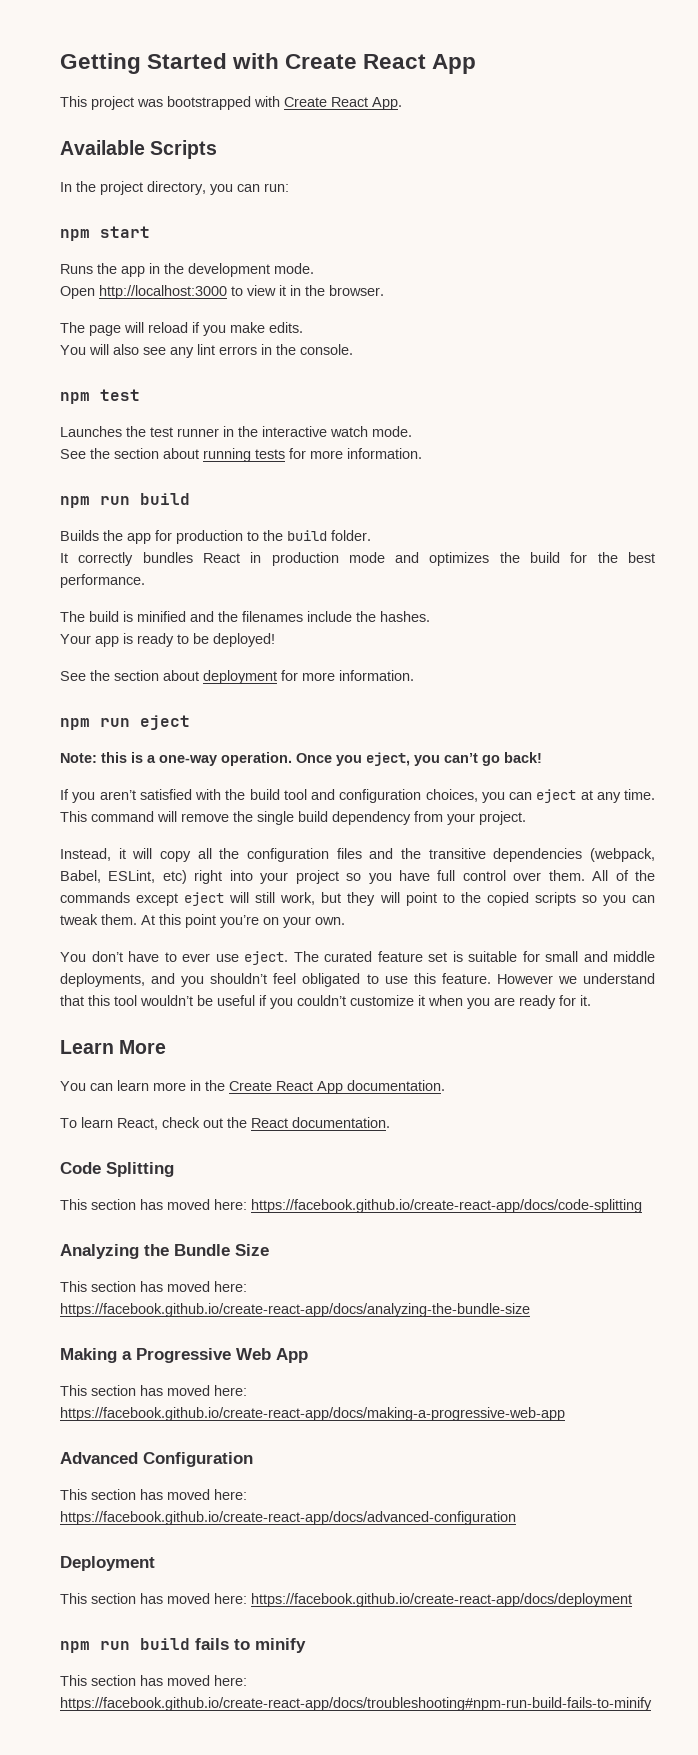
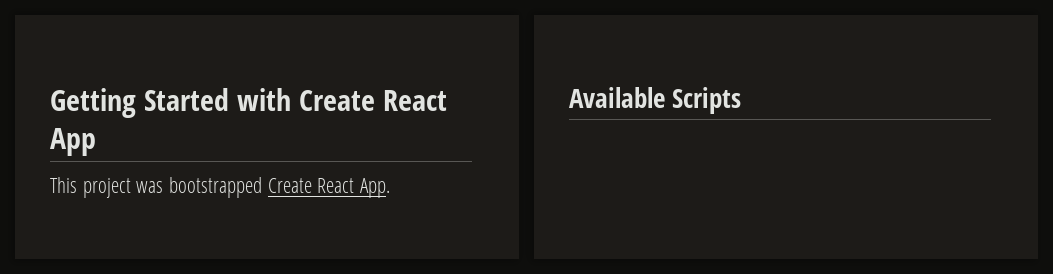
- This project was bootstrapped with Create React App.
+ This project was bootstrapped Create React App.
- In the project directory, you can run:
- npm start
- Runs the app in the development mode.
- Open http://localhost:3000 to view it in the browser.
- The page will reload if you make edits.
- You will also see any lint errors in the console.
- npm test
- Launches the test runner in the interactive watch mode.
- See the section about running tests for more information.
- npm run build
- Builds the app for production to the build folder.
- It correctly bundles React in production mode and optimizes the build for the best performance.
- The build is minified and the filenames include the hashes.
- Your app is ready to be deployed!
- See the section about deployment for more information.
- npm run eject
- Note: this is a one-way operation. Once you eject, you can’t go back!
- If you aren’t satisfied with the build tool and configuration choices, you can eject at any time. This command will remove the single build dependency from your project.
- Instead, it will copy all the configuration files and the transitive dependencies (webpack, Babel, ESLint, etc) right into your project so you have full control over them. All of the commands except eject will still work, but they will point to the copied scripts so you can tweak them. At this point you’re on your own.
- You don’t have to ever use eject. The curated feature set is suitable for small and middle deployments, and you shouldn’t feel obligated to use this feature. However we understand that this tool wouldn’t be useful if you couldn’t customize it when you are ready for it.
- Learn More
- You can learn more in the Create React App documentation.
- To learn React, check out the React documentation.
- Code Splitting
- This section has moved here: https://facebook.github.io/create-react-app/docs/code-splitting
- Analyzing the Bundle Size
- This section has moved here: https://facebook.github.io/create-react-app/docs/analyzing-the-bundle-size
- Making a Progressive Web App
- This section has moved here: https://facebook.github.io/create-react-app/docs/making-a-progressive-web-app
- Advanced Configuration
- This section has moved here: https://facebook.github.io/create-react-app/docs/advanced-configuration
- Deployment
- This section has moved here: https://facebook.github.io/create-react-app/docs/deployment
- npm run build fails to minify
- This section has moved here: https://facebook.github.io/create-react-app/docs/troubleshooting#npm-run-build-fails-to-minify

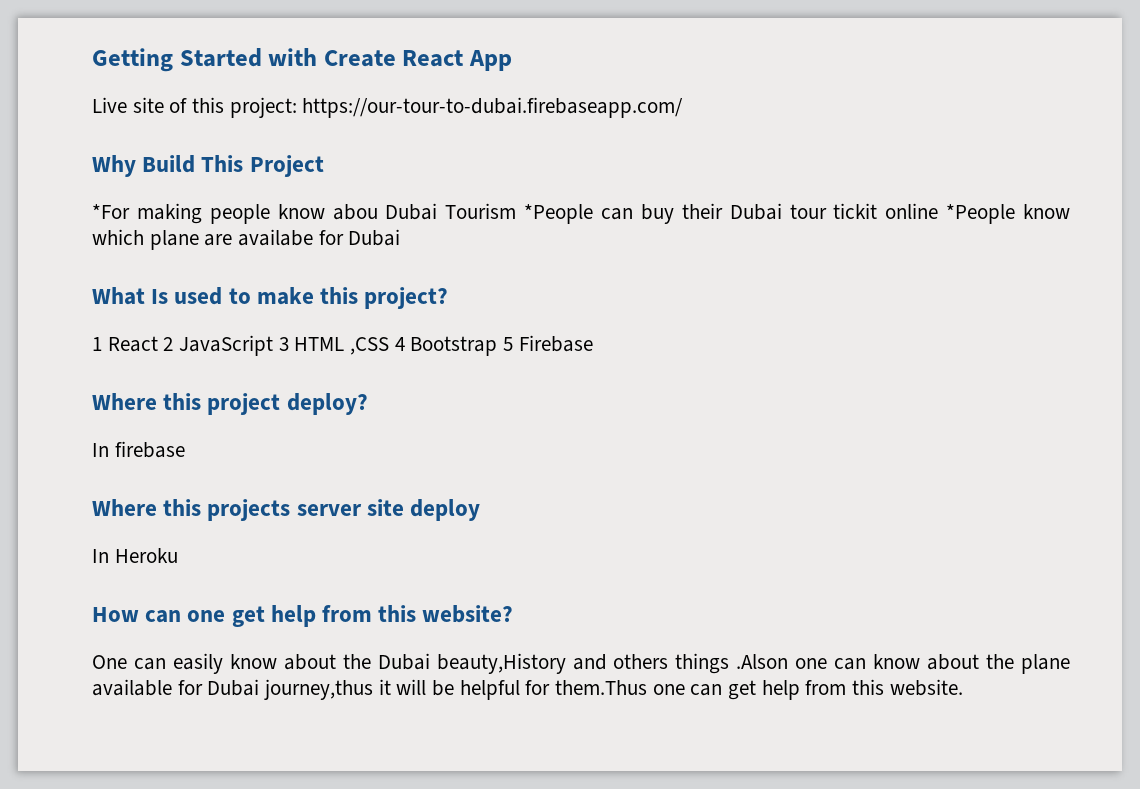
- This project was bootstrapped Create React App.
- Available Scripts
+ Live site of this project: https://our-tour-to-dubai.firebaseapp.com/
+ Why Build This Project
+ *For making people know abou Dubai Tourism *People can buy their Dubai tour tickit online *People know which plane are availabe for Dubai
+ What Is used to make this project?
+ 1 React 2 JavaScript 3 HTML ,CSS 4 Bootstrap 5 Firebase
+ Where this project deploy?
+ In firebase
+ Where this projects server site deploy
+ In Heroku
+ How can one get help from this website?
+ One can easily know about the Dubai beauty,History and others things .Alson one can know about the plane available for Dubai journey,thus it will be helpful for them.Thus one can get help from this website.

